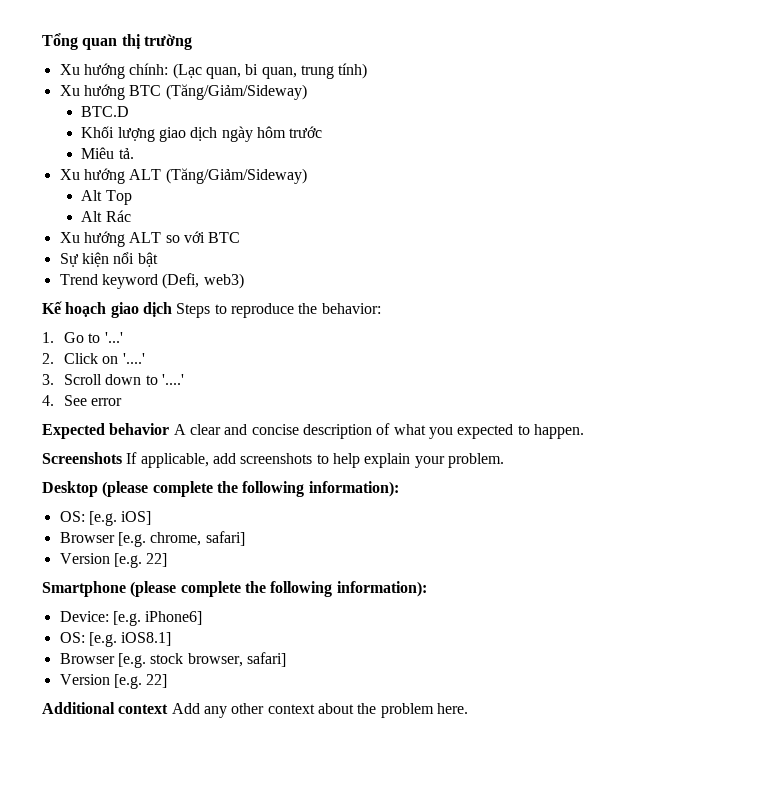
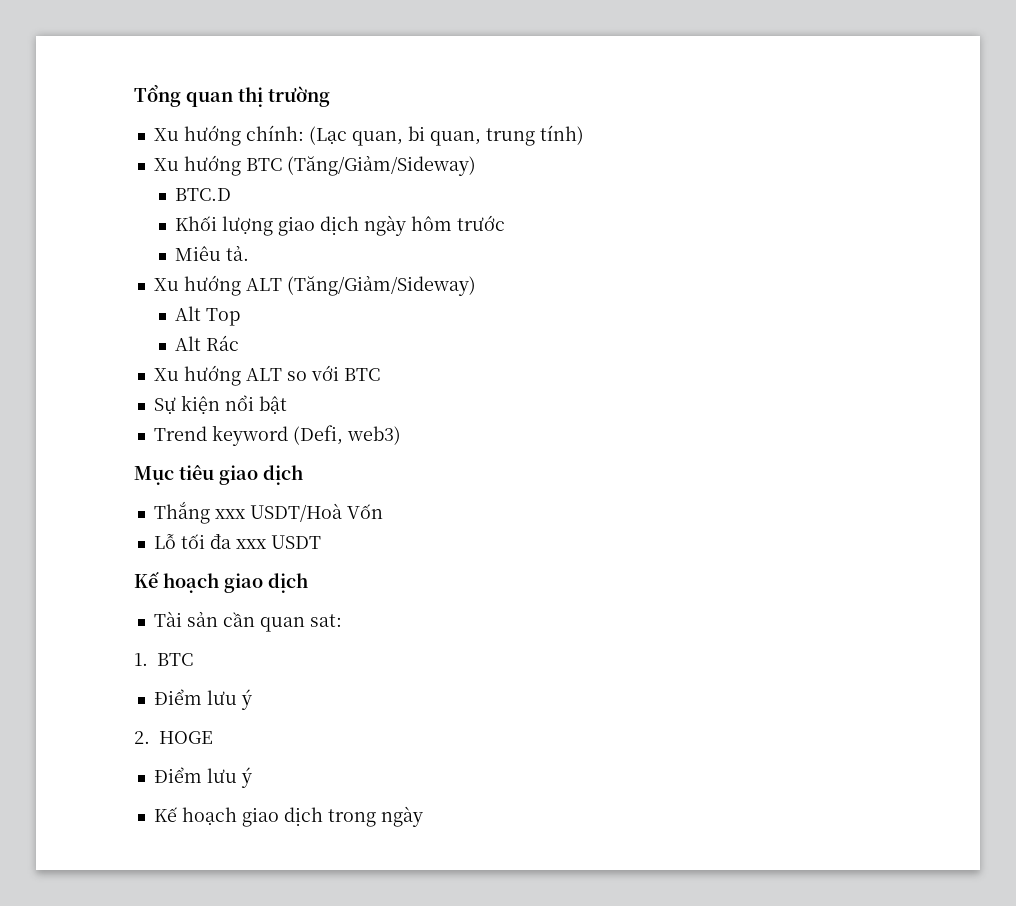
- Kế hoạch giao dịch Steps to reproduce the behavior:
- 1. Go to '...'
- 2. Click on '....'
- 3. Scroll down to '....'
- 4. See error
- Expected behavior A clear and concise description of what you expected to happen.
- Screenshots If applicable, add screenshots to help explain your problem.
- Desktop (please complete the following information):
- OS: [e.g. iOS]
- Browser [e.g. chrome, safari]
- Version [e.g. 22]
- Smartphone (please complete the following information):
- Device: [e.g. iPhone6]
- OS: [e.g. iOS8.1]
- Browser [e.g. stock browser, safari]
- Version [e.g. 22]
- Additional context Add any other context about the problem here.
+ Mục tiêu giao dịch
+ Thắng xxx USDT/Hoà Vốn
+ Lỗ tối đa xxx USDT
+ Kế hoạch giao dịch
+ Tài sản cần quan sat:
+ 1. BTC
+ Điểm lưu ý
+ 2. HOGE
+ Điểm lưu ý
+ Kế hoạch giao dịch trong ngày

